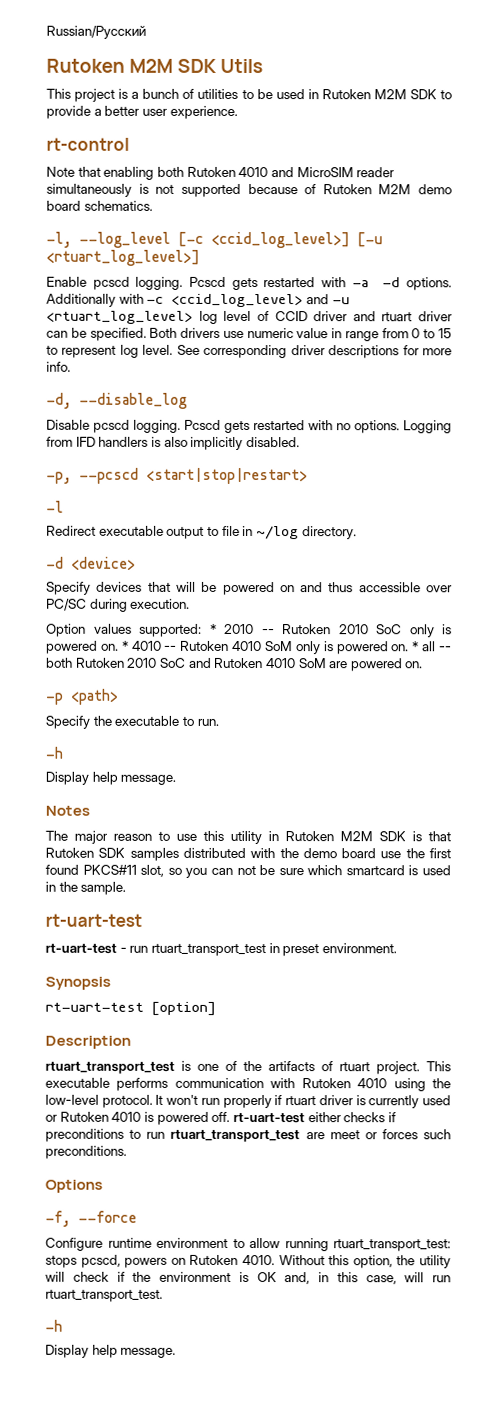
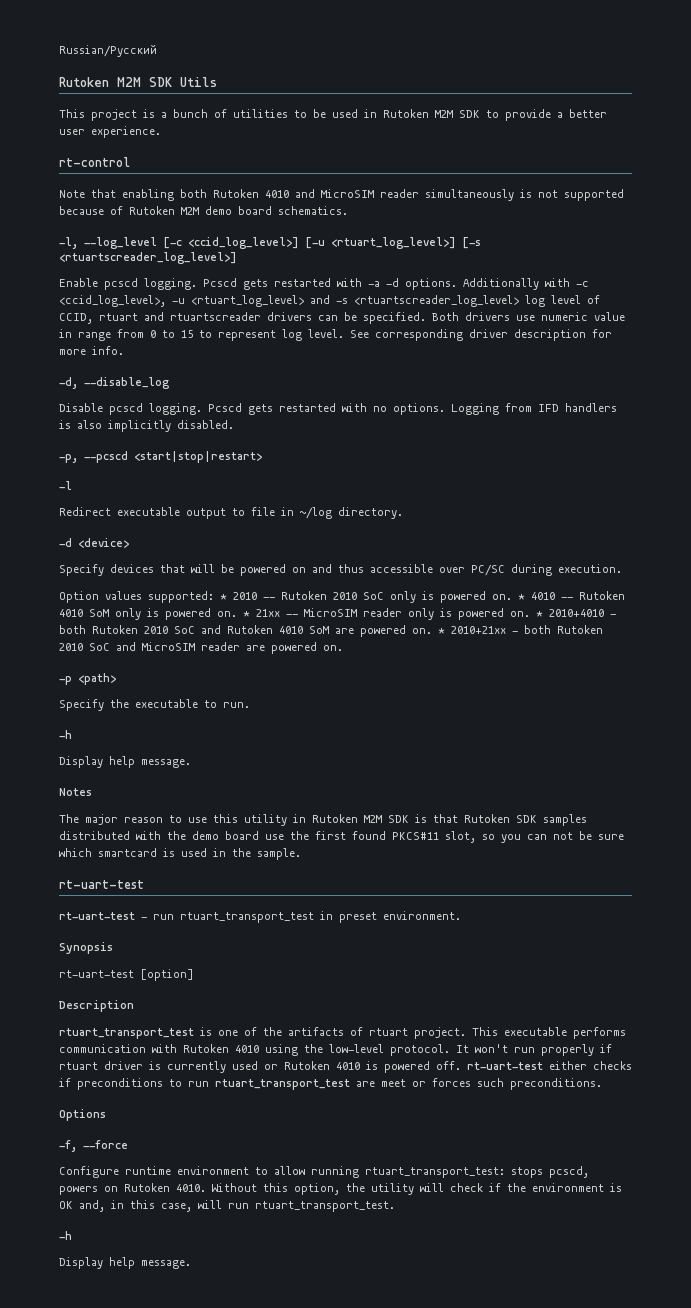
- -l, --log_level [-c <ccid_log_level>] [-u <rtuart_log_level>]
+ -l, --log_level [-c <ccid_log_level>] [-u <rtuart_log_level>] [-s <rtuartscreader_log_level>]
- Additionally with -c <ccid_log_level> and -u <rtuart_log_level> log level of CCID driver and rtuart driver can be specified.
+ Additionally with -c <ccid_log_level>, -u <rtuart_log_level> and -s <rtuartscreader_log_level> log level of CCID, rtuart and rtuartscreader drivers can be specified.
- See corresponding driver descriptions for more info.
+ See corresponding driver description for more info.
- * all -- both Rutoken 2010 SoC and Rutoken 4010 SoM are powered on.
+ * 21xx -- MicroSIM reader only is powered on. * 2010+4010 - both Rutoken 2010 SoC and Rutoken 4010 SoM are powered on. * 2010+21xx - both Rutoken 2010 SoC and MicroSIM reader are powered on.

